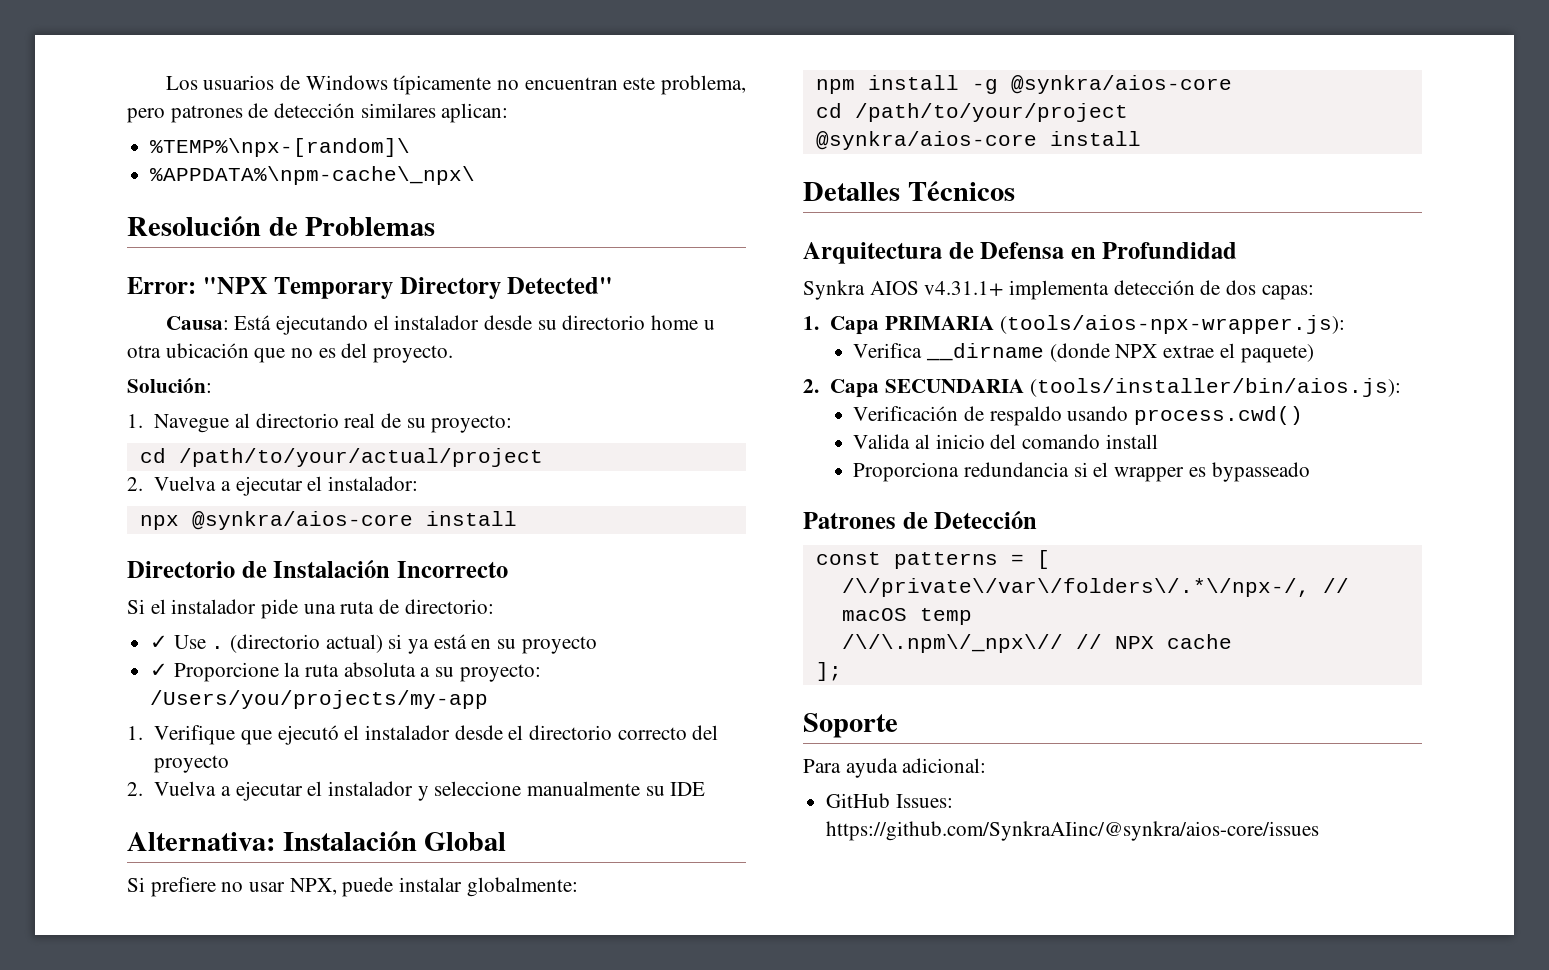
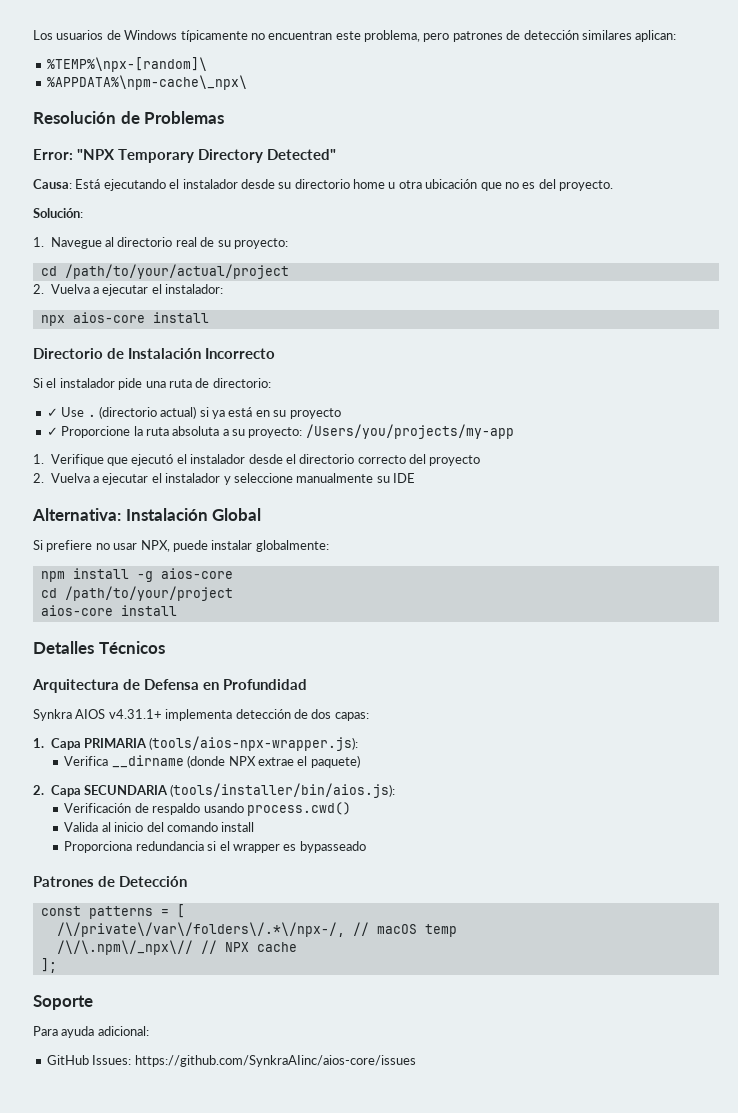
- npx @synkra/aios-core install
+ npx aios-core install
- npm install -g @synkra/aios-core
+ npm install -g aios-core
  cd /path/to/your/project
- @synkra/aios-core install
+ aios-core install
- GitHub Issues: https://github.com/SynkraAIinc/@synkra/aios-core/issues
+ GitHub Issues: https://github.com/SynkraAIinc/aios-core/issues

